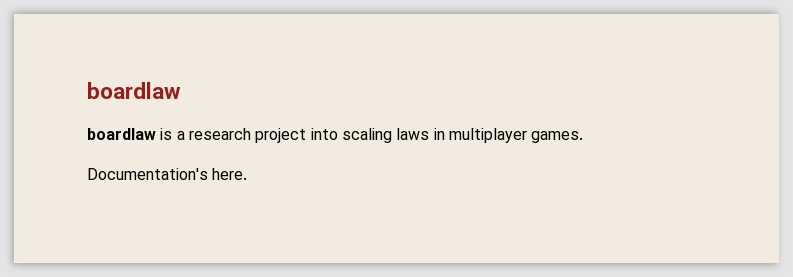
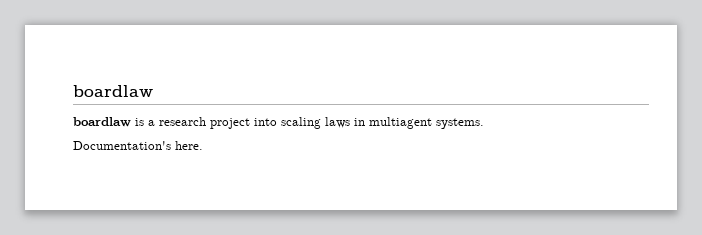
- boardlaw is a research project into scaling laws in multiplayer games.
+ boardlaw is a research project into scaling laws in multiagent systems.

